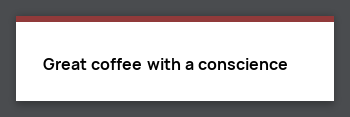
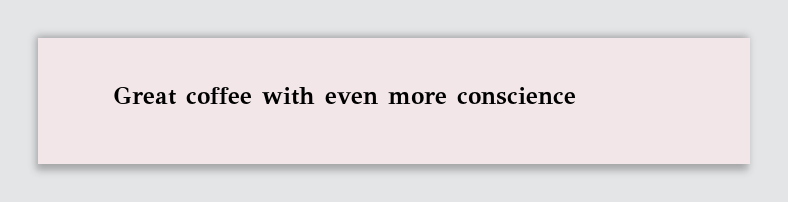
- Great coffee with a conscience
+ Great coffee with even more conscience

